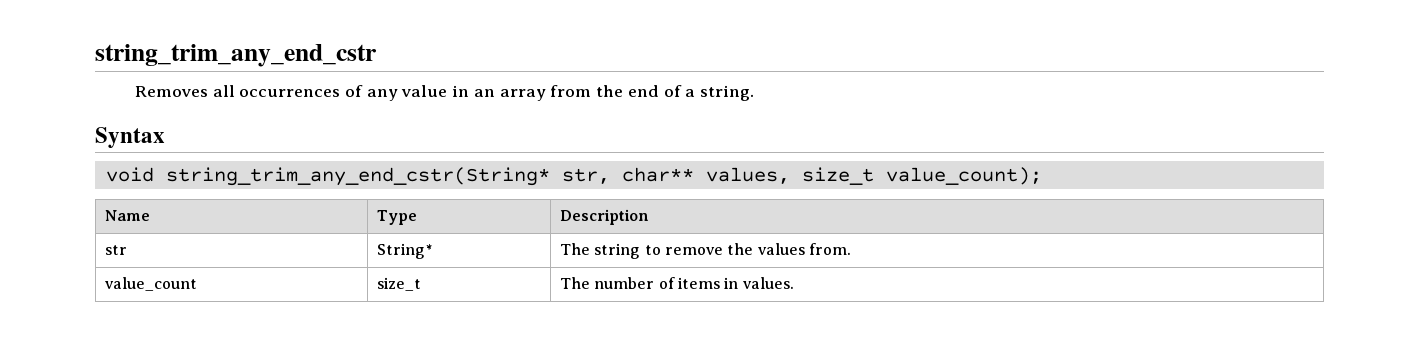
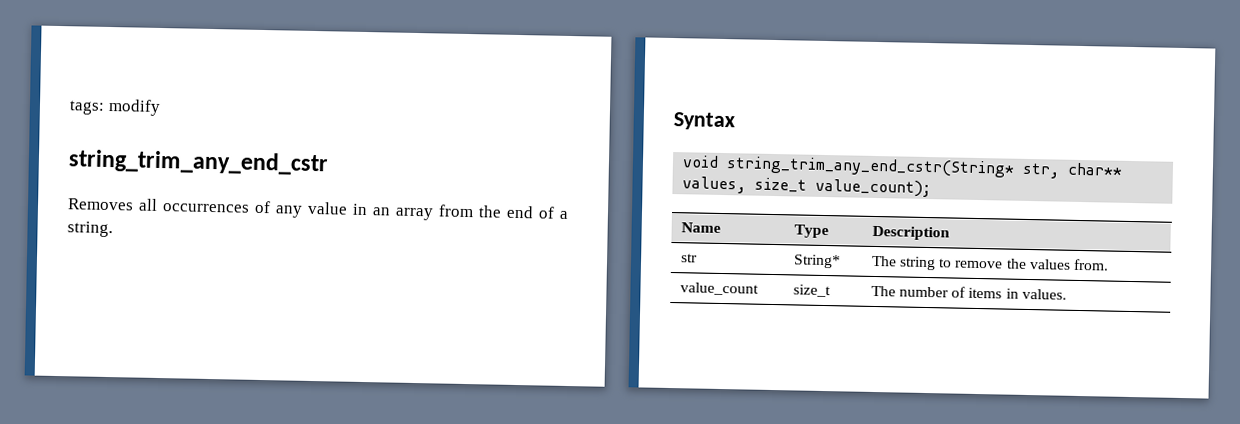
+ tags: modify

